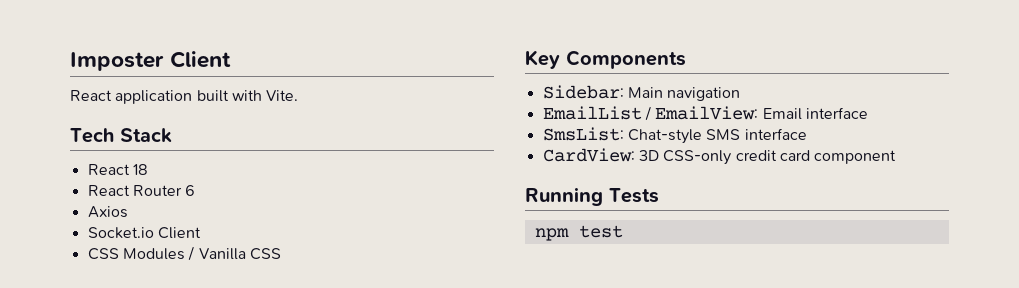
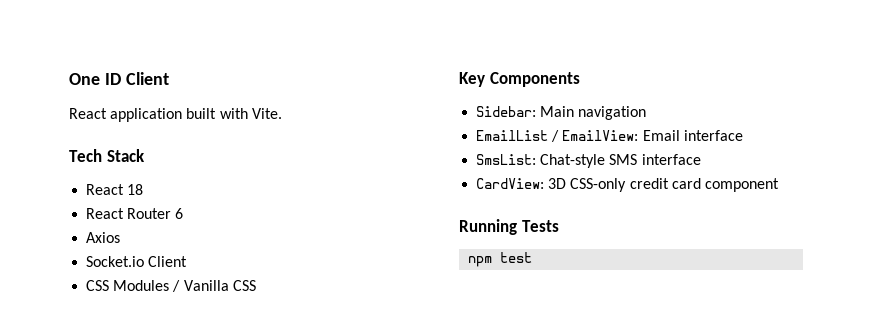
- Imposter Client
+ One ID Client

